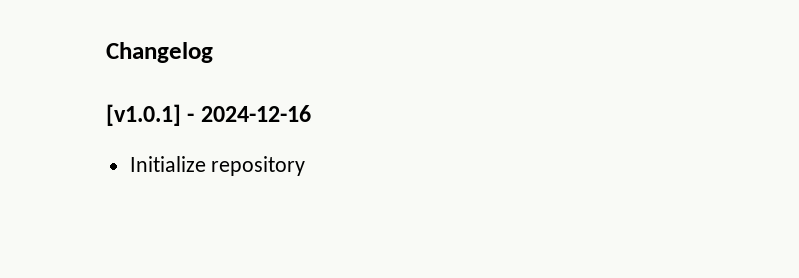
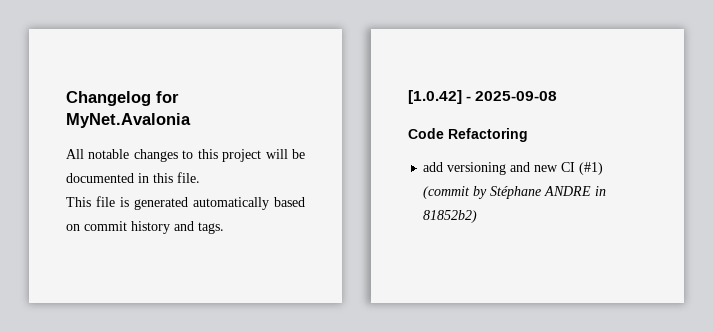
- Changelog
- [v1.0.1] - 2024-12-16
- Initialize repository
+ Changelog for MyNet.Avalonia
+ All notable changes to this project will be documented in this file.
+ This file is generated automatically based on commit history and tags.
+ [1.0.42] - 2025-09-08
+ Code Refactoring
+ add versioning and new CI (#1) (commit by Stéphane ANDRE in 81852b2)

